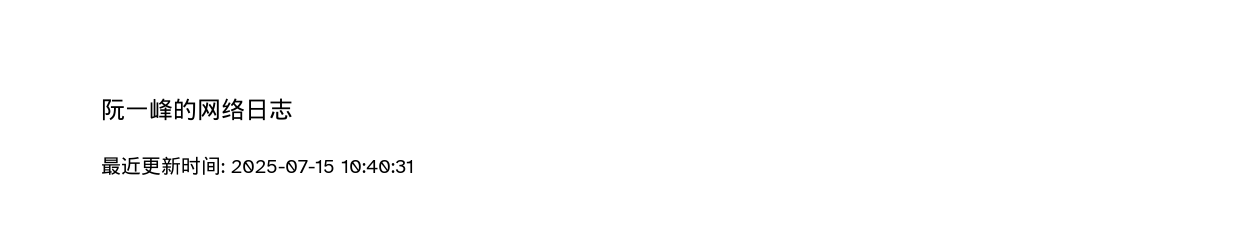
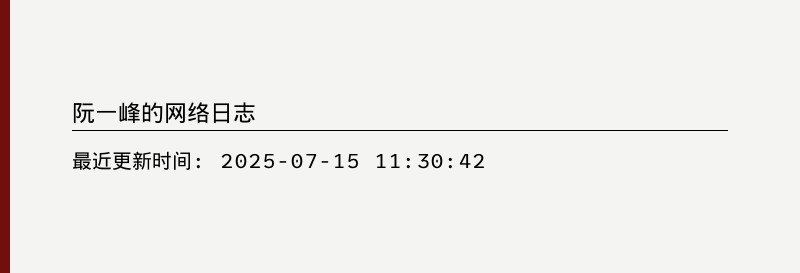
- 最近更新时间: 2025-07-15 10:40:31
+ 最近更新时间: 2025-07-15 11:30:42

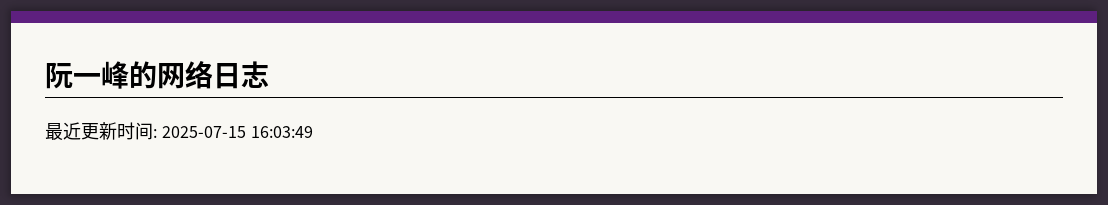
- 最近更新时间: 2025-07-15 11:30:42
+ 最近更新时间: 2025-07-15 16:03:49

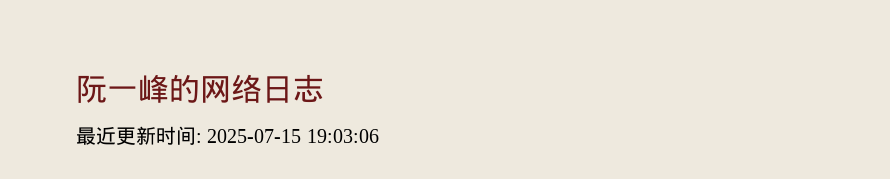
- 最近更新时间: 2025-07-15 16:03:49
+ 最近更新时间: 2025-07-15 19:03:06

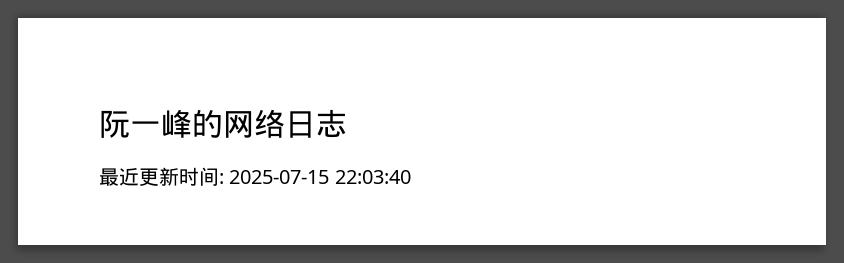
- 最近更新时间: 2025-07-15 19:03:06
+ 最近更新时间: 2025-07-15 22:03:40

